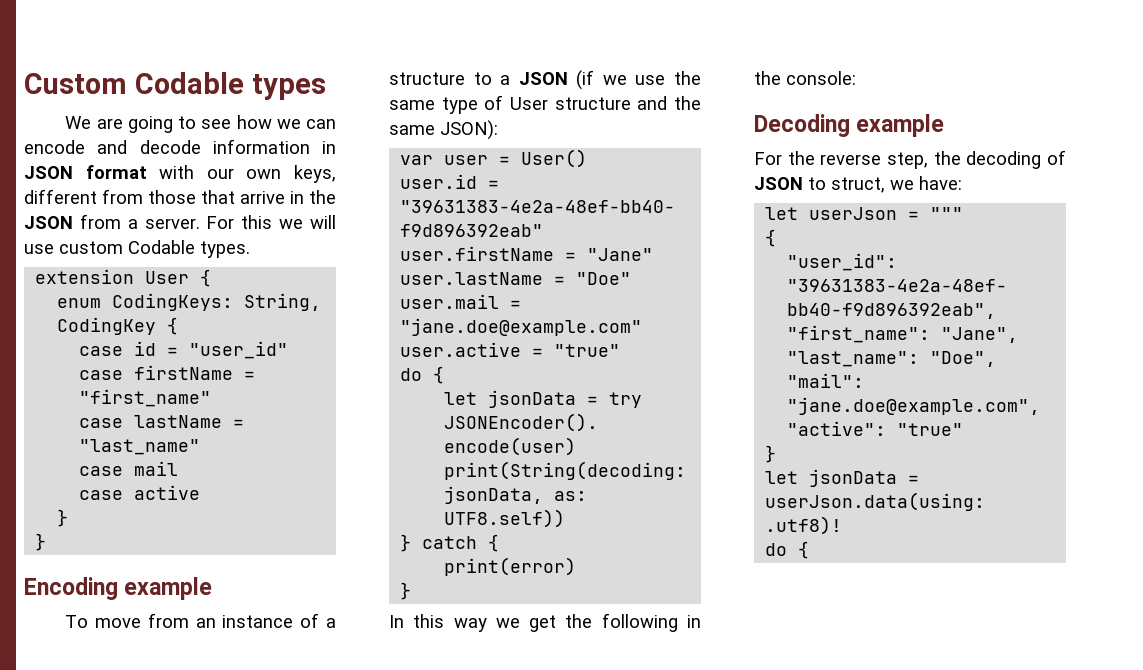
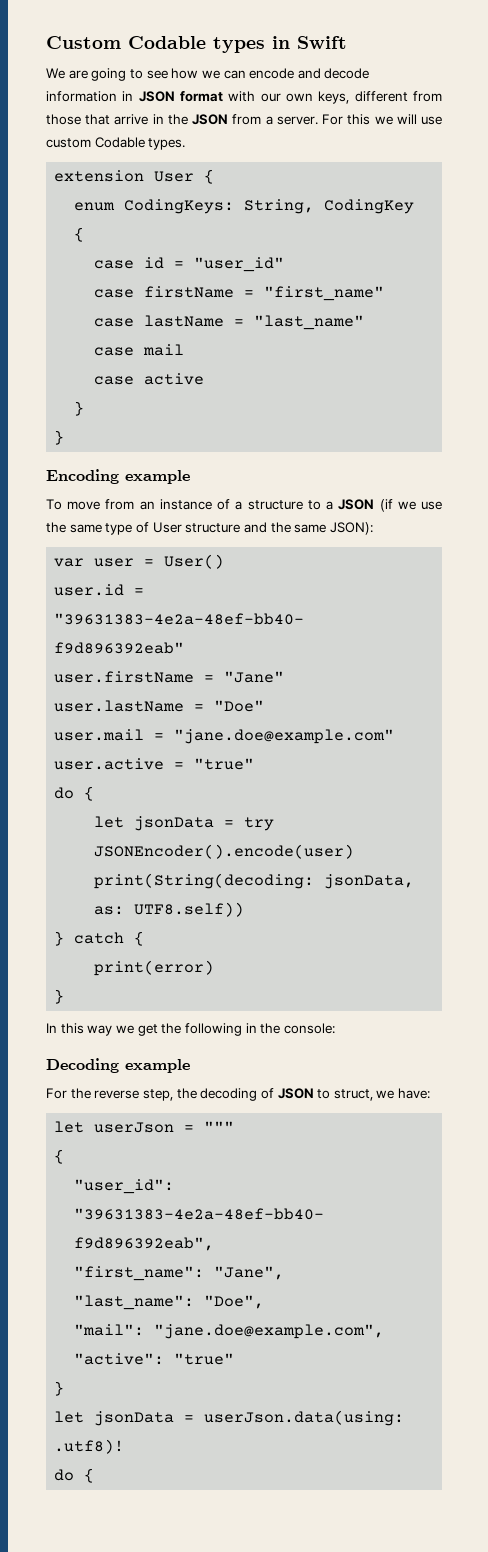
- Custom Codable types
+ Custom Codable types in Swift

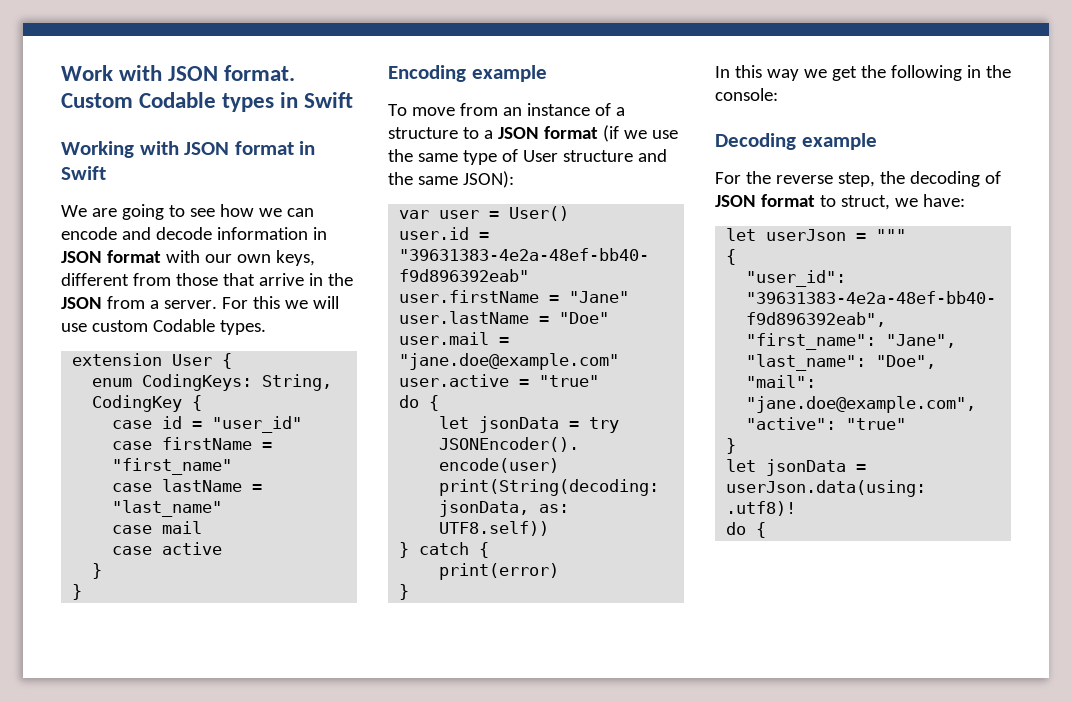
+ Work with JSON format.
+ Working with JSON format in Swift
- To move from an instance of a structure to a JSON (if we use the same type of User structure and the same JSON):
+ To move from an instance of a structure to a JSON format (if we use the same type of User structure and the same JSON):
- For the reverse step, the decoding of JSON to struct, we have:
+ For the reverse step, the decoding of JSON format to struct, we have:

